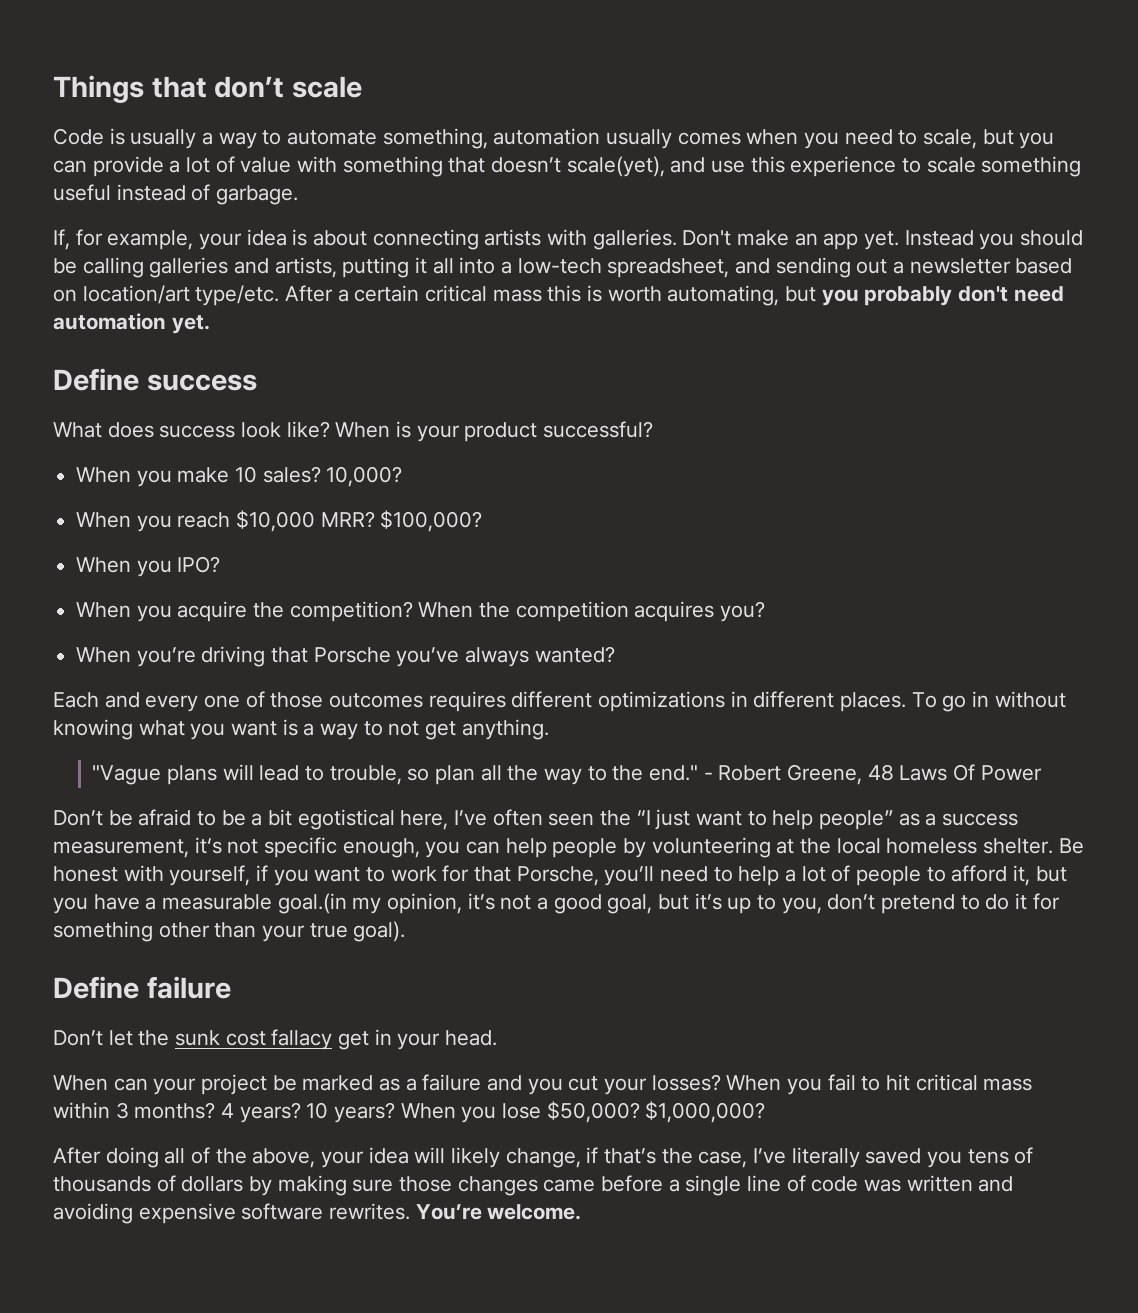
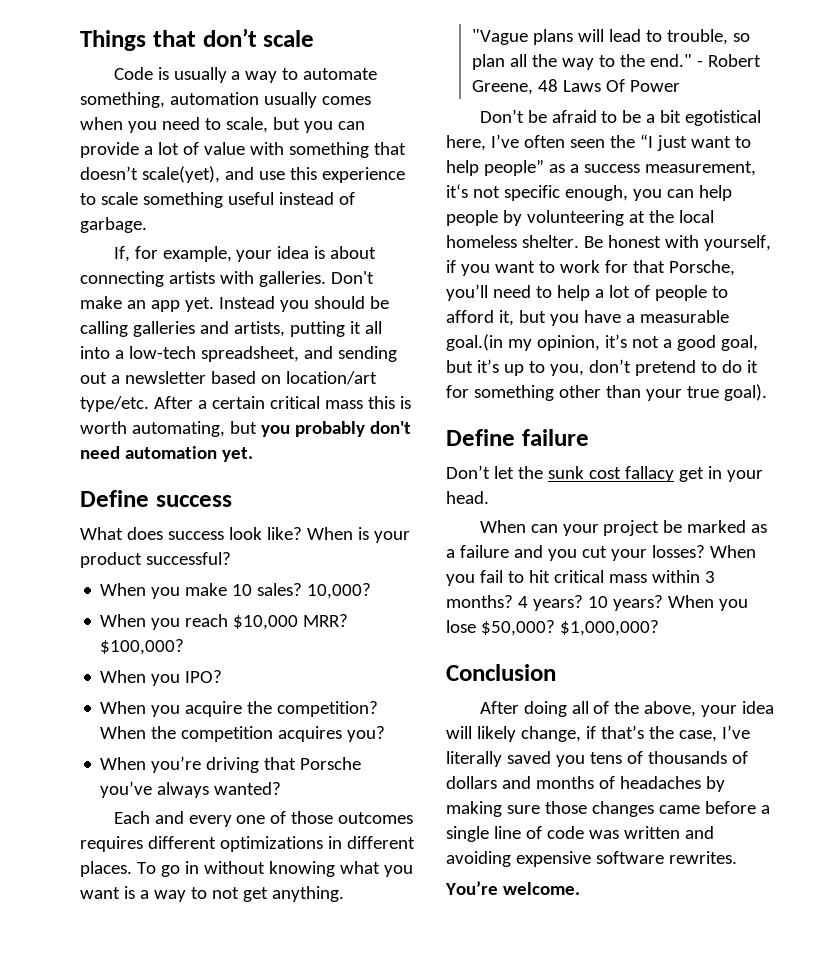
+ Conclusion
- After doing all of the above, your idea will likely change, if that’s the case, I’ve literally saved you tens of thousands of dollars by making sure those changes came before a single line of code was written and avoiding expensive software rewrites. You’re welcome.
+ After doing all of the above, your idea will likely change, if that’s the case, I’ve literally saved you tens of thousands of dollars and months of headaches by making sure those changes came before a single line of code was written and avoiding expensive software rewrites.
+ You’re welcome.

